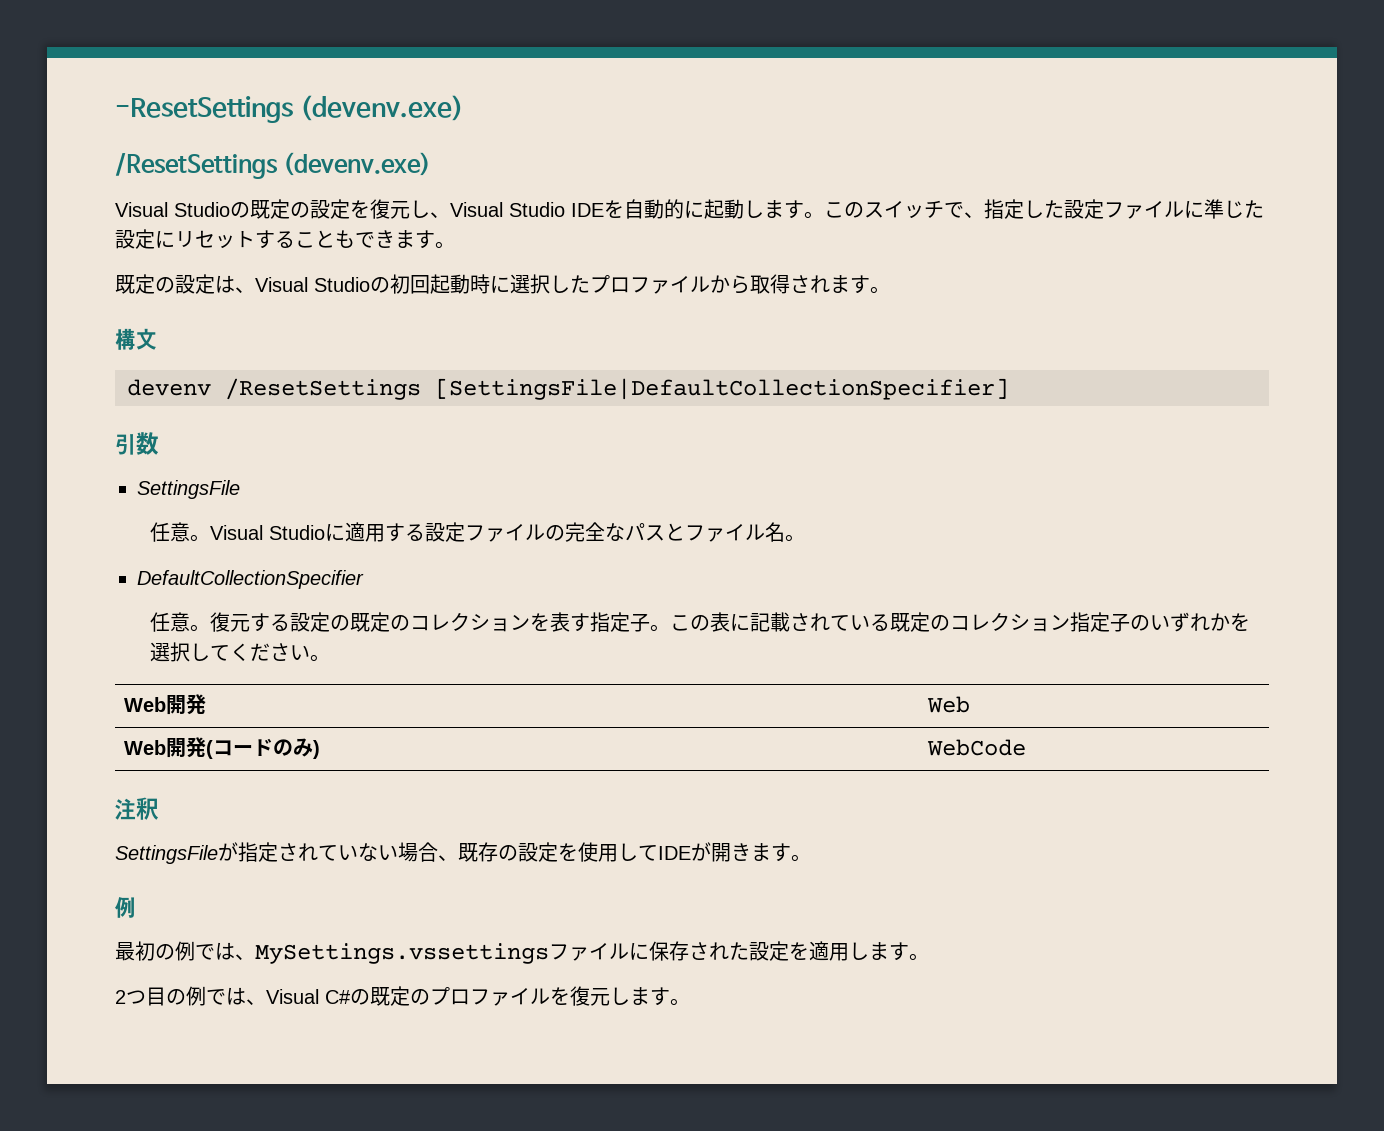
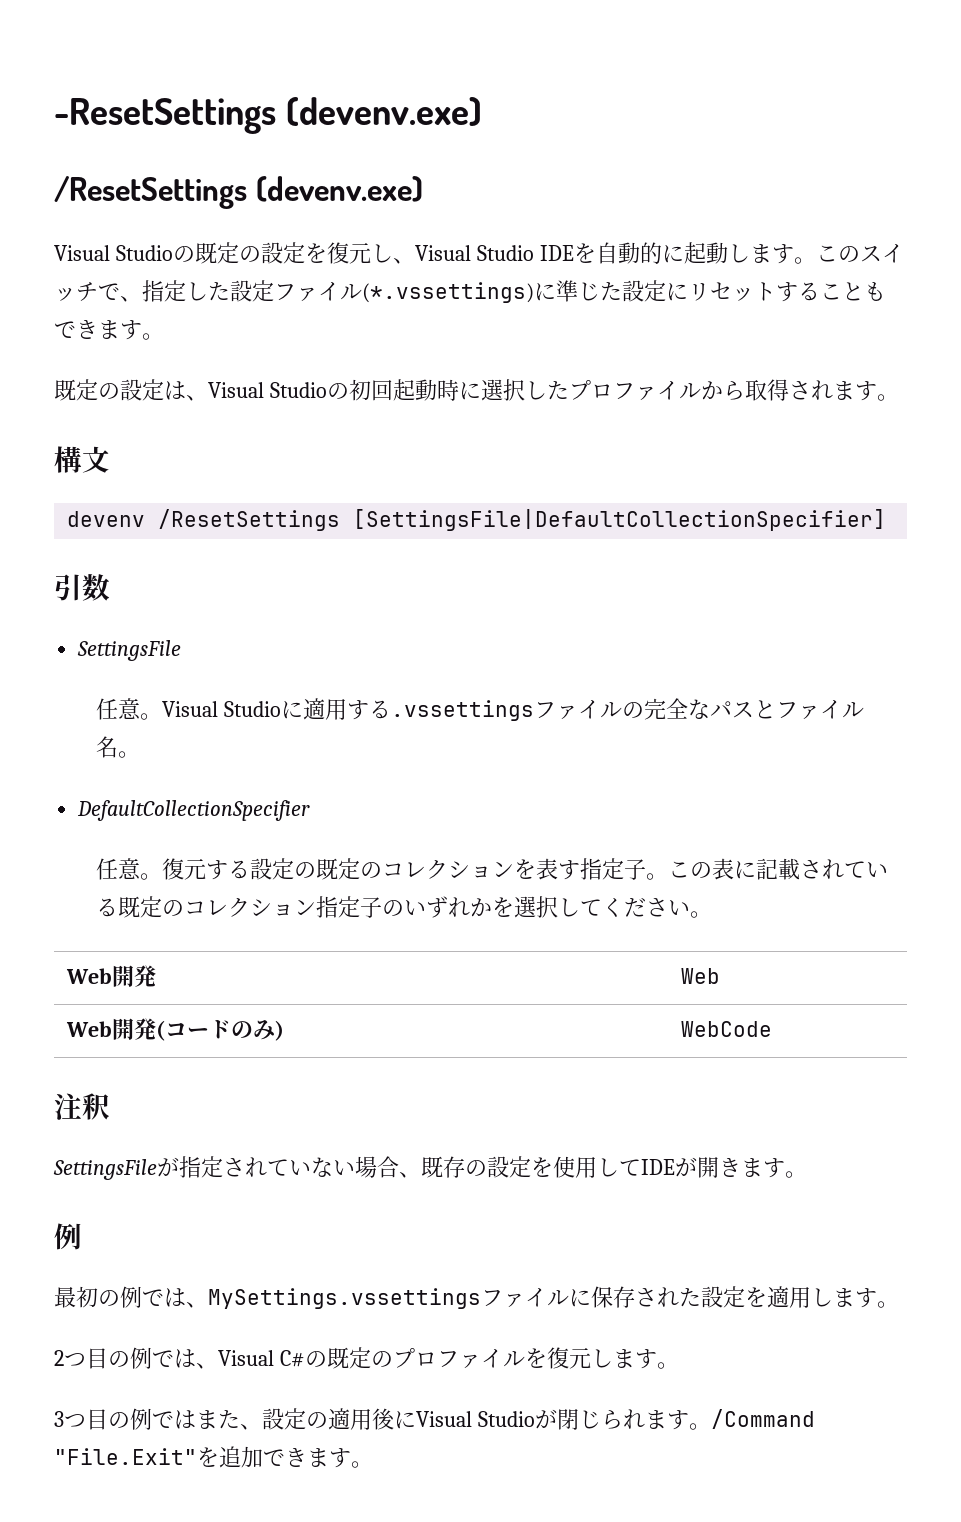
- このスイッチで、指定した設定ファイルに準じた設定にリセットすることもできます。
+ このスイッチで、指定した設定ファイル(*.vssettings)に準じた設定にリセットすることもできます。
- Visual Studioに適用する設定ファイルの完全なパスとファイル名。
+ Visual Studioに適用する.vssettingsファイルの完全なパスとファイル名。
+ 3つ目の例ではまた、設定の適用後にVisual Studioが閉じられます。/Command "File.Exit"を追加できます。

